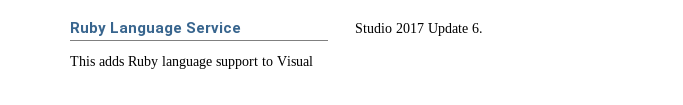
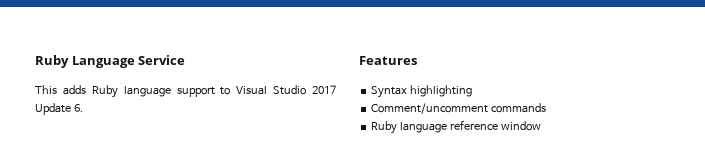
+ Features
+ Syntax highlighting
+ Comment/uncomment commands
+ Ruby language reference window

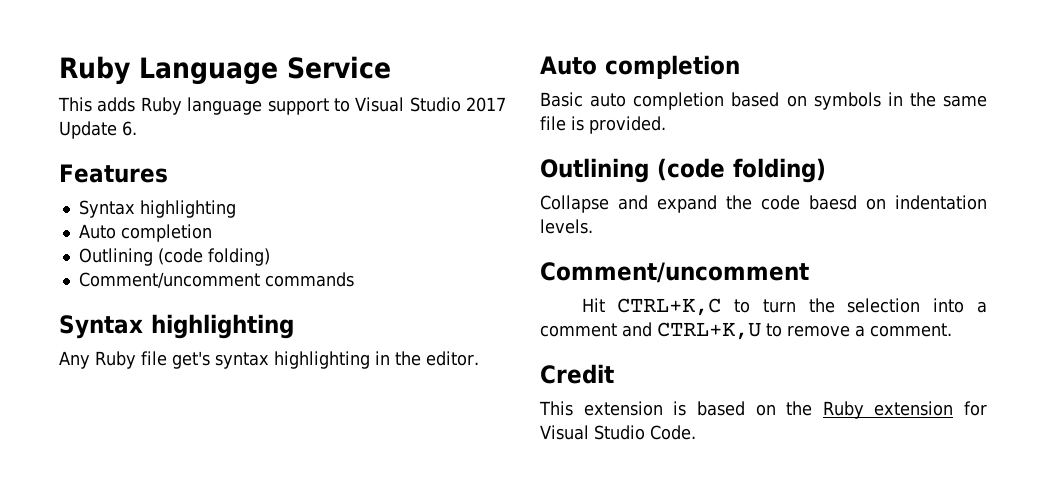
  Features
  Syntax highlighting
+ Auto completion
+ Outlining (code folding)
  Comment/uncomment commands
- Ruby language reference window
+ Syntax highlighting
+ Any Ruby file get's syntax highlighting in the editor.
+ Auto completion
+ Basic auto completion based on symbols in the same file is provided.
+ Outlining (code folding)
+ Collapse and expand the code baesd on indentation levels.
+ Comment/uncomment
+ Hit CTRL+K,C to turn the selection into a comment and CTRL+K,U to remove a comment.
+ Credit
+ This extension is based on the Ruby extension for Visual Studio Code.

